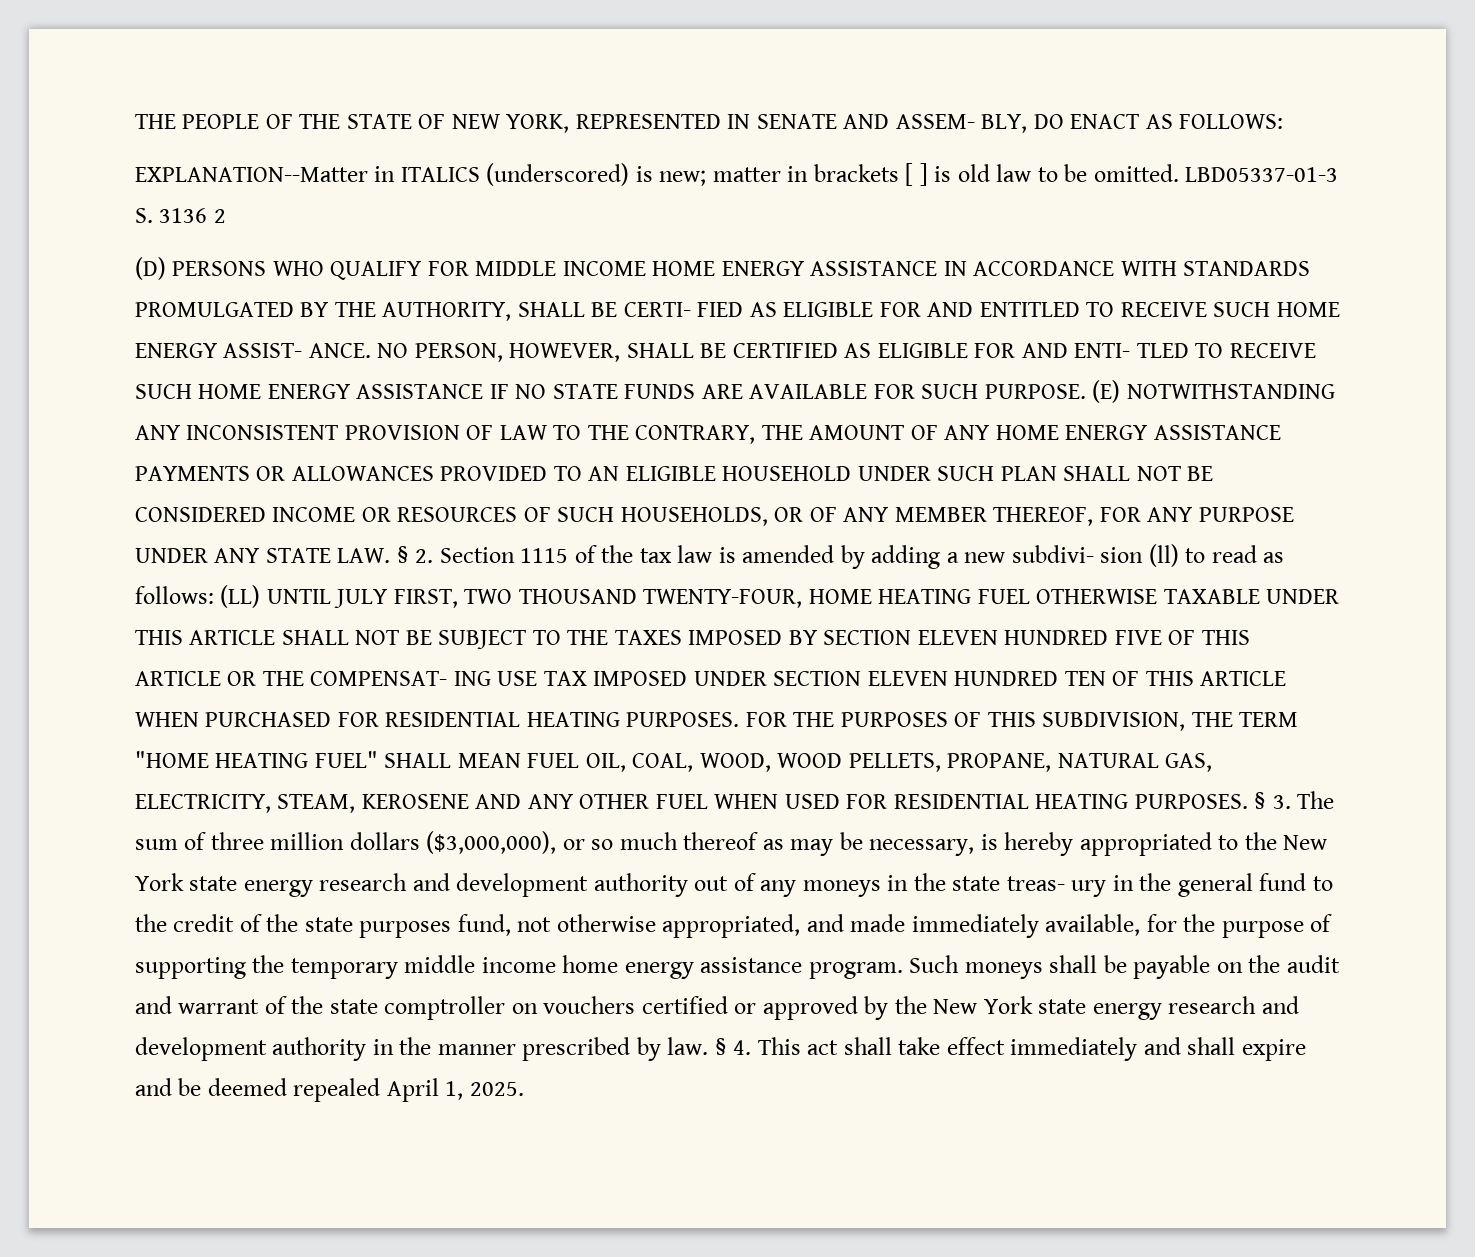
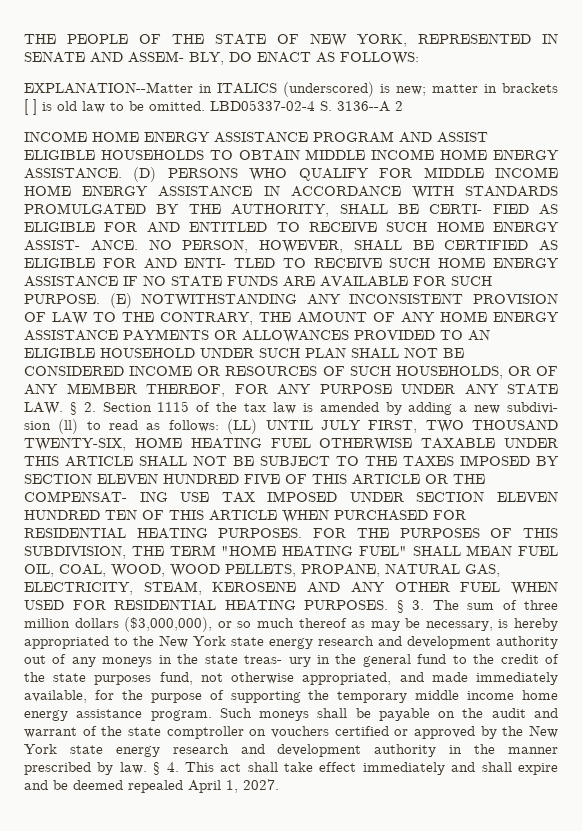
- LBD05337-01-3 S. 3136 2
- (D) PERSONS WHO QUALIFY FOR MIDDLE INCOME HOME ENERGY ASSISTANCE IN ACCORDANCE WITH STANDARDS PROMULGATED BY THE AUTHORITY, SHALL BE CERTI- FIED AS ELIGIBLE FOR AND ENTITLED TO RECEIVE SUCH HOME ENERGY ASSIST- ANCE.
+ LBD05337-02-4 S. 3136--A 2
+ INCOME HOME ENERGY ASSISTANCE PROGRAM AND ASSIST ELIGIBLE HOUSEHOLDS TO OBTAIN MIDDLE INCOME HOME ENERGY ASSISTANCE. (D) PERSONS WHO QUALIFY FOR MIDDLE INCOME HOME ENERGY ASSISTANCE IN ACCORDANCE WITH STANDARDS PROMULGATED BY THE AUTHORITY, SHALL BE CERTI- FIED AS ELIGIBLE FOR AND ENTITLED TO RECEIVE SUCH HOME ENERGY ASSIST- ANCE.
- (LL) UNTIL JULY FIRST, TWO THOUSAND TWENTY-FOUR, HOME HEATING FUEL OTHERWISE TAXABLE UNDER THIS ARTICLE SHALL NOT BE SUBJECT TO THE TAXES IMPOSED BY SECTION ELEVEN HUNDRED FIVE OF THIS ARTICLE OR THE COMPENSAT- ING USE TAX IMPOSED UNDER SECTION ELEVEN HUNDRED TEN OF THIS ARTICLE WHEN PURCHASED FOR RESIDENTIAL HEATING PURPOSES.
+ (LL) UNTIL JULY FIRST, TWO THOUSAND TWENTY-SIX, HOME HEATING FUEL OTHERWISE TAXABLE UNDER THIS ARTICLE SHALL NOT BE SUBJECT TO THE TAXES IMPOSED BY SECTION ELEVEN HUNDRED FIVE OF THIS ARTICLE OR THE COMPENSAT- ING USE TAX IMPOSED UNDER SECTION ELEVEN HUNDRED TEN OF THIS ARTICLE WHEN PURCHASED FOR RESIDENTIAL HEATING PURPOSES.
- § 4. This act shall take effect immediately and shall expire and be deemed repealed April 1, 2025.
+ § 4. This act shall take effect immediately and shall expire and be deemed repealed April 1, 2027.

